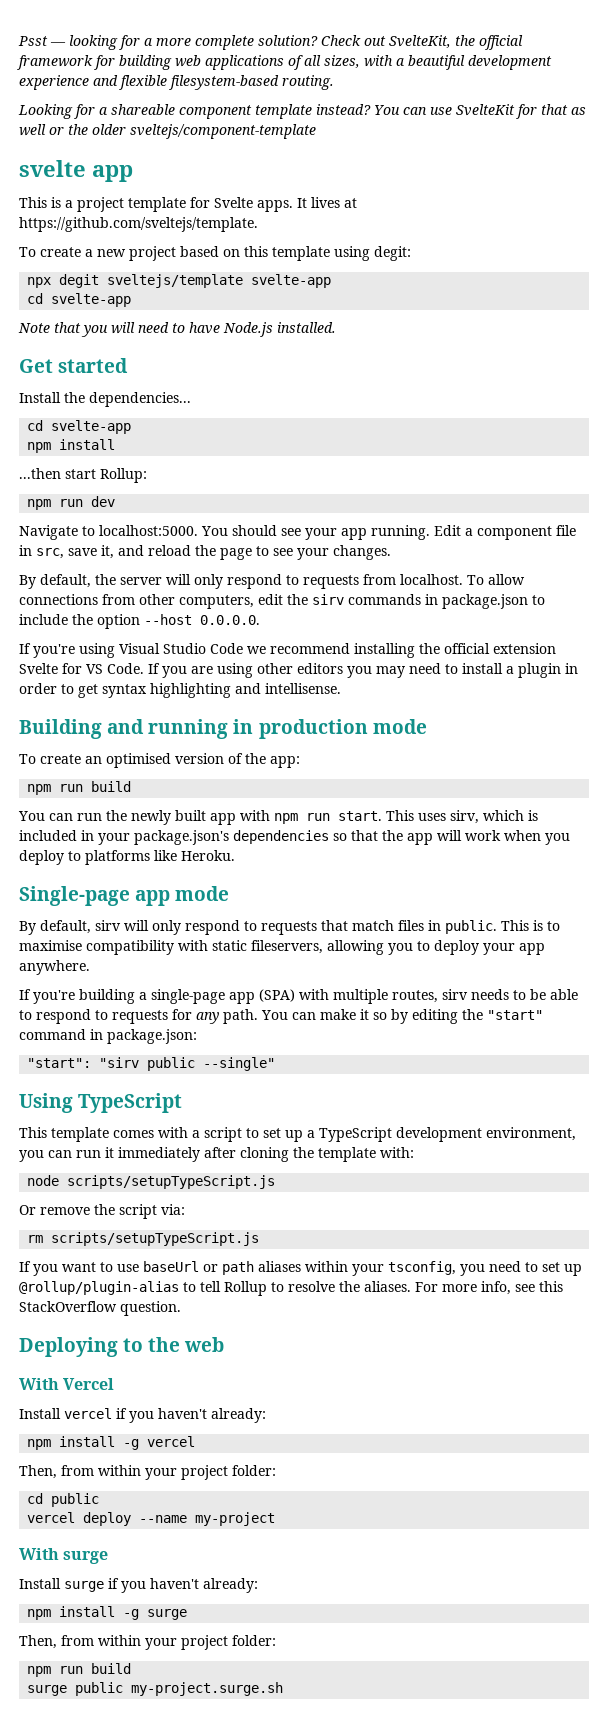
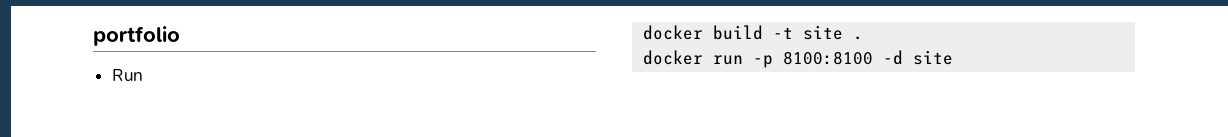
- Psst — looking for a more complete solution? Check out SvelteKit, the official framework for building web applications of all sizes, with a beautiful development experience and flexible filesystem-based routing.
- Looking for a shareable component template instead? You can use SvelteKit for that as well or the older sveltejs/component-template
- svelte app
- This is a project template for Svelte apps. It lives at https://github.com/sveltejs/template.
- To create a new project based on this template using degit:
- npx degit sveltejs/template svelte-app
- cd svelte-app
- Note that you will need to have Node.js installed.
- Get started
- Install the dependencies...
- cd svelte-app
- npm install
- ...then start Rollup:
- npm run dev
- Navigate to localhost:5000. You should see your app running. Edit a component file in src, save it, and reload the page to see your changes.
- By default, the server will only respond to requests from localhost. To allow connections from other computers, edit the sirv commands in package.json to include the option --host 0.0.0.0.
- If you're using Visual Studio Code we recommend installing the official extension Svelte for VS Code. If you are using other editors you may need to install a plugin in order to get syntax highlighting and intellisense.
- Building and running in production mode
- To create an optimised version of the app:
- npm run build
- You can run the newly built app with npm run start. This uses sirv, which is included in your package.json's dependencies so that the app will work when you deploy to platforms like Heroku.
- Single-page app mode
- By default, sirv will only respond to requests that match files in public. This is to maximise compatibility with static fileservers, allowing you to deploy your app anywhere.
- If you're building a single-page app (SPA) with multiple routes, sirv needs to be able to respond to requests for any path. You can make it so by editing the "start" command in package.json:
- "start": "sirv public --single"
- Using TypeScript
- This template comes with a script to set up a TypeScript development environment, you can run it immediately after cloning the template with:
- node scripts/setupTypeScript.js
- Or remove the script via:
- rm scripts/setupTypeScript.js
- If you want to use baseUrl or path aliases within your tsconfig, you need to set up @rollup/plugin-alias to tell Rollup to resolve the aliases. For more info, see this StackOverflow question.
- Deploying to the web
- With Vercel
- Install vercel if you haven't already:
- npm install -g vercel
- Then, from within your project folder:
- cd public
- vercel deploy --name my-project
- With surge
- Install surge if you haven't already:
- npm install -g surge
- Then, from within your project folder:
- npm run build
- surge public my-project.surge.sh
+ portfolio
+ Run
+ docker build -t site .
+ docker run -p 8100:8100 -d site

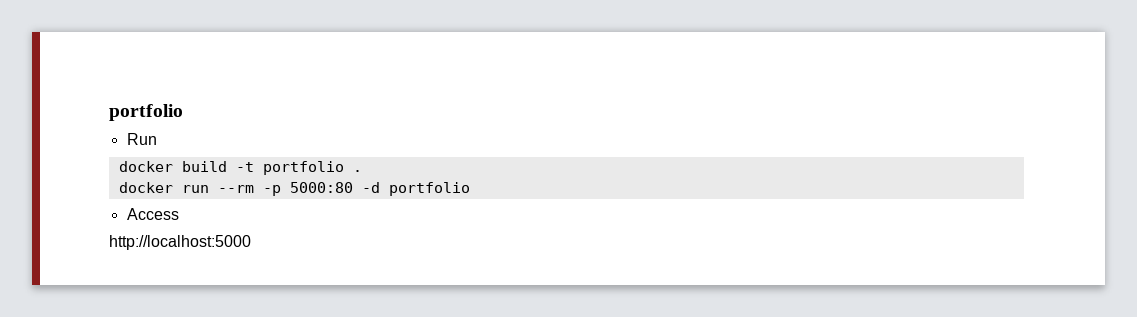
- docker build -t site .
+ docker build -t portfolio .
- docker run -p 8100:8100 -d site
+ docker run --rm -p 5000:80 -d portfolio
+ Access
+ http://localhost:5000

